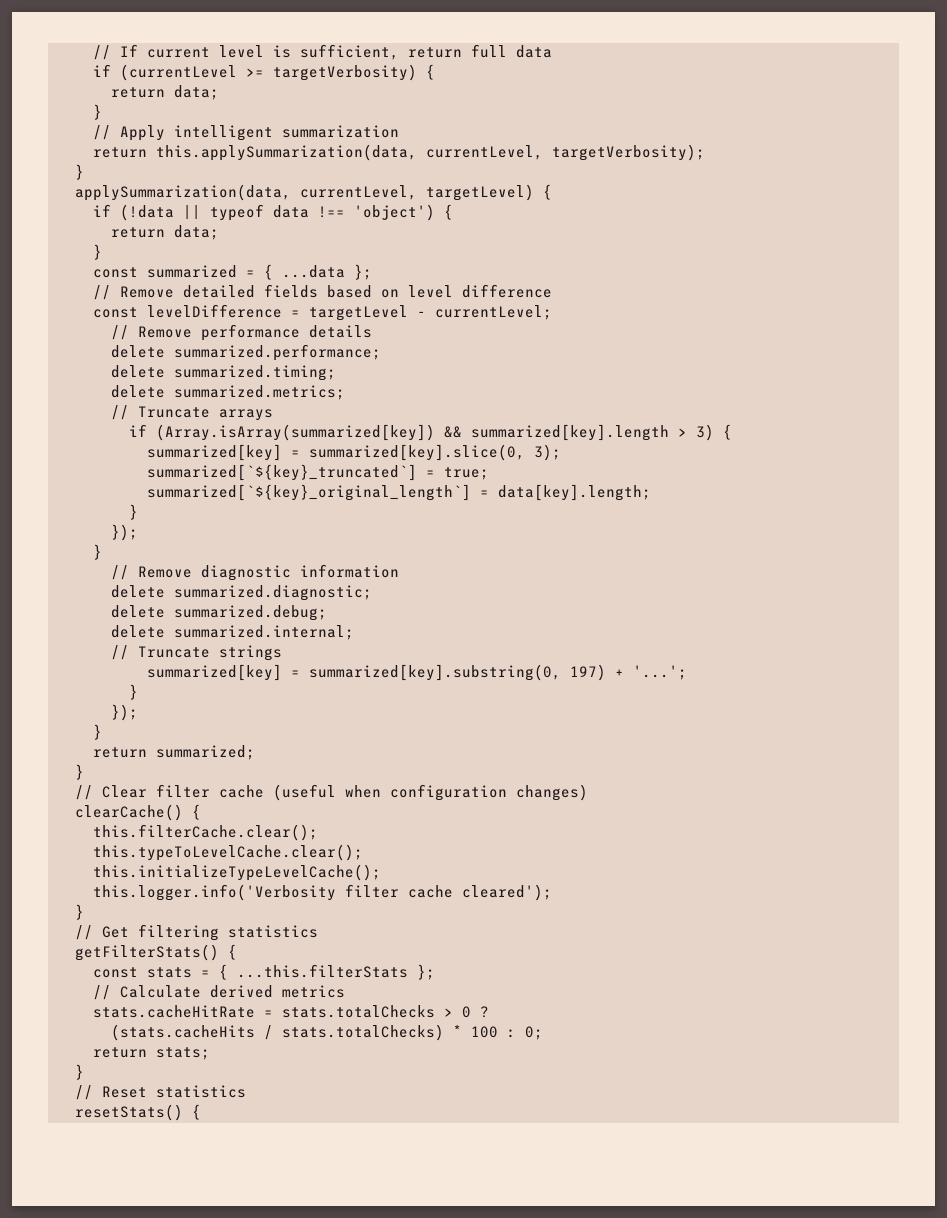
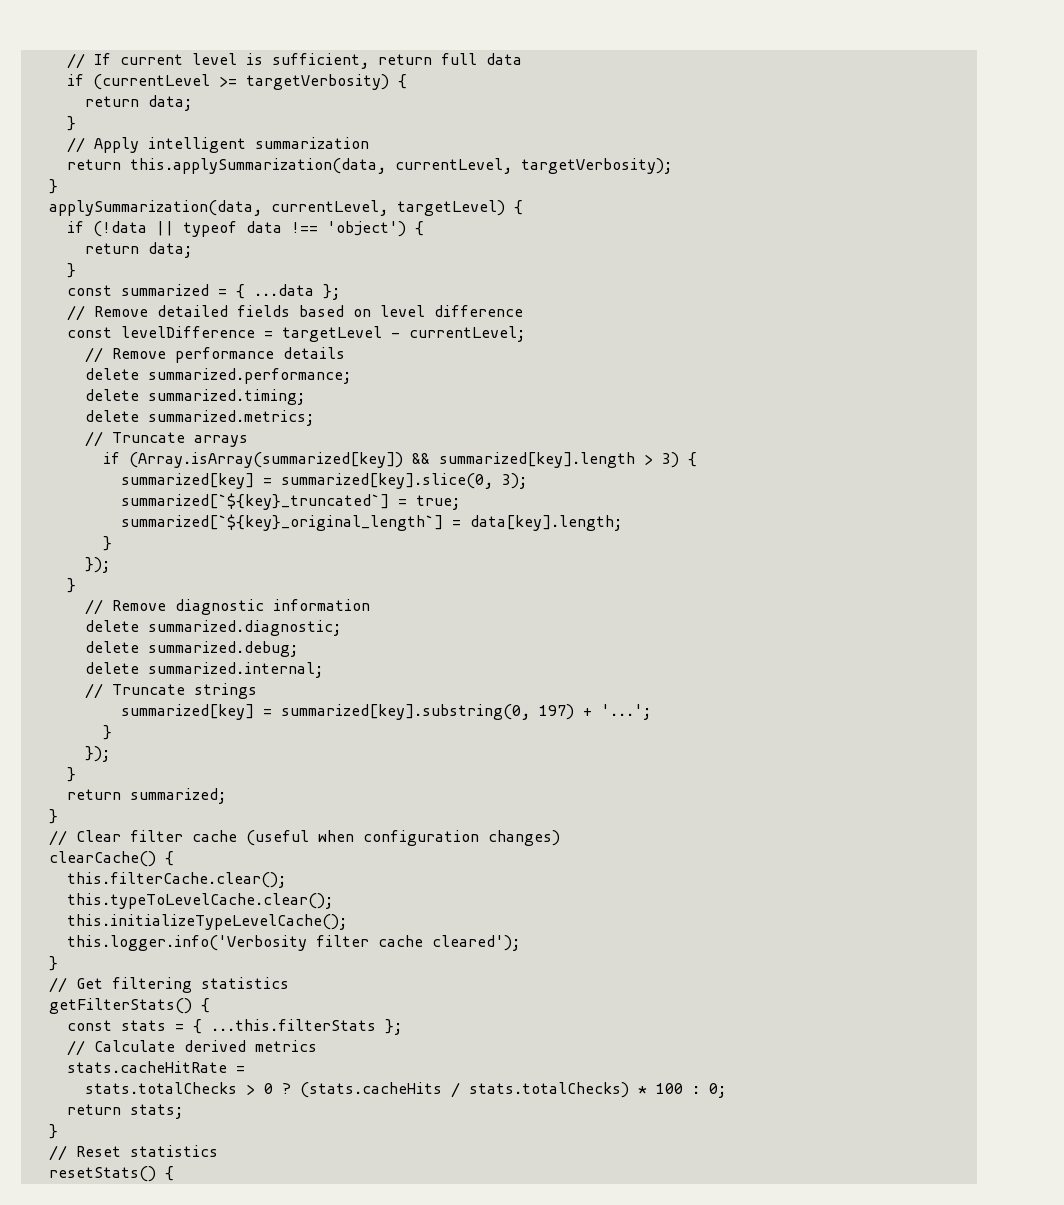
- stats.cacheHitRate = stats.totalChecks > 0 ?
- (stats.cacheHits / stats.totalChecks) * 100 : 0;
+ stats.cacheHitRate =
+ stats.totalChecks > 0 ? (stats.cacheHits / stats.totalChecks) * 100 : 0;

